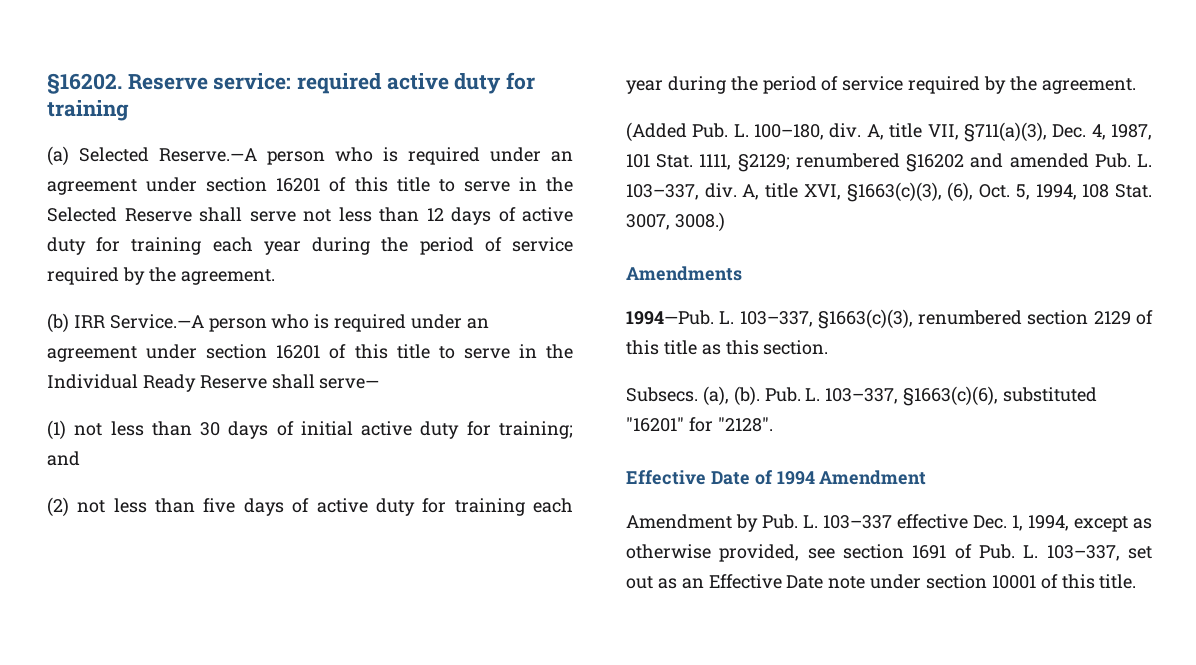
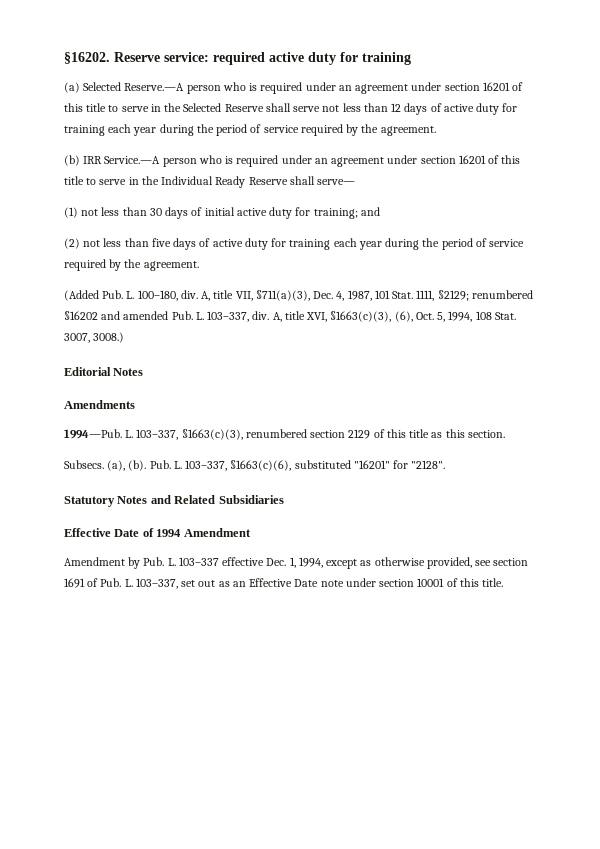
+ Editorial Notes
+ Statutory Notes and Related Subsidiaries

